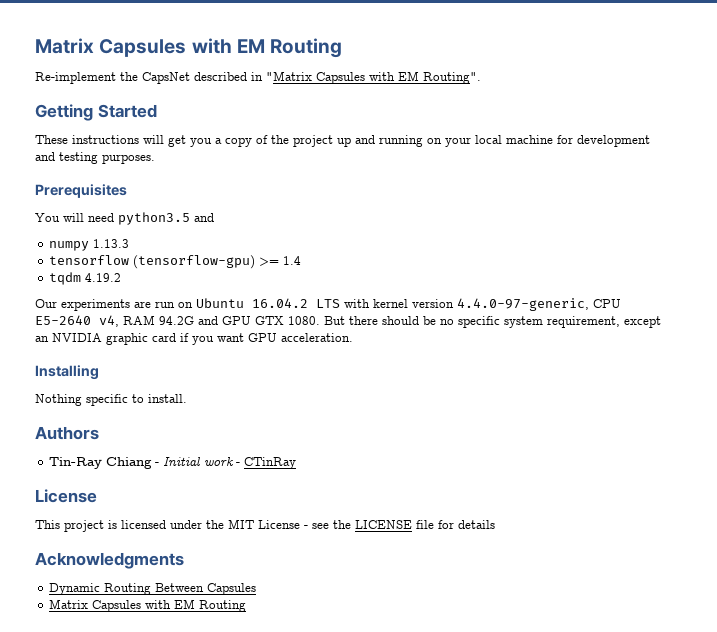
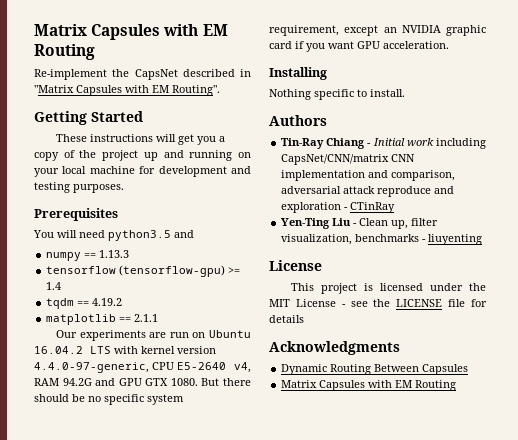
- numpy 1.13.3
+ numpy == 1.13.3
- tqdm 4.19.2
+ tqdm == 4.19.2
+ matplotlib == 2.1.1
- Tin-Ray Chiang - Initial work - CTinRay
+ Tin-Ray Chiang - Initial work including CapsNet/CNN/matrix CNN implementation and comparison, adversarial attack reproduce and exploration - CTinRay
+ Yen-Ting Liu - Clean up, filter visualization, benchmarks - liuyenting

